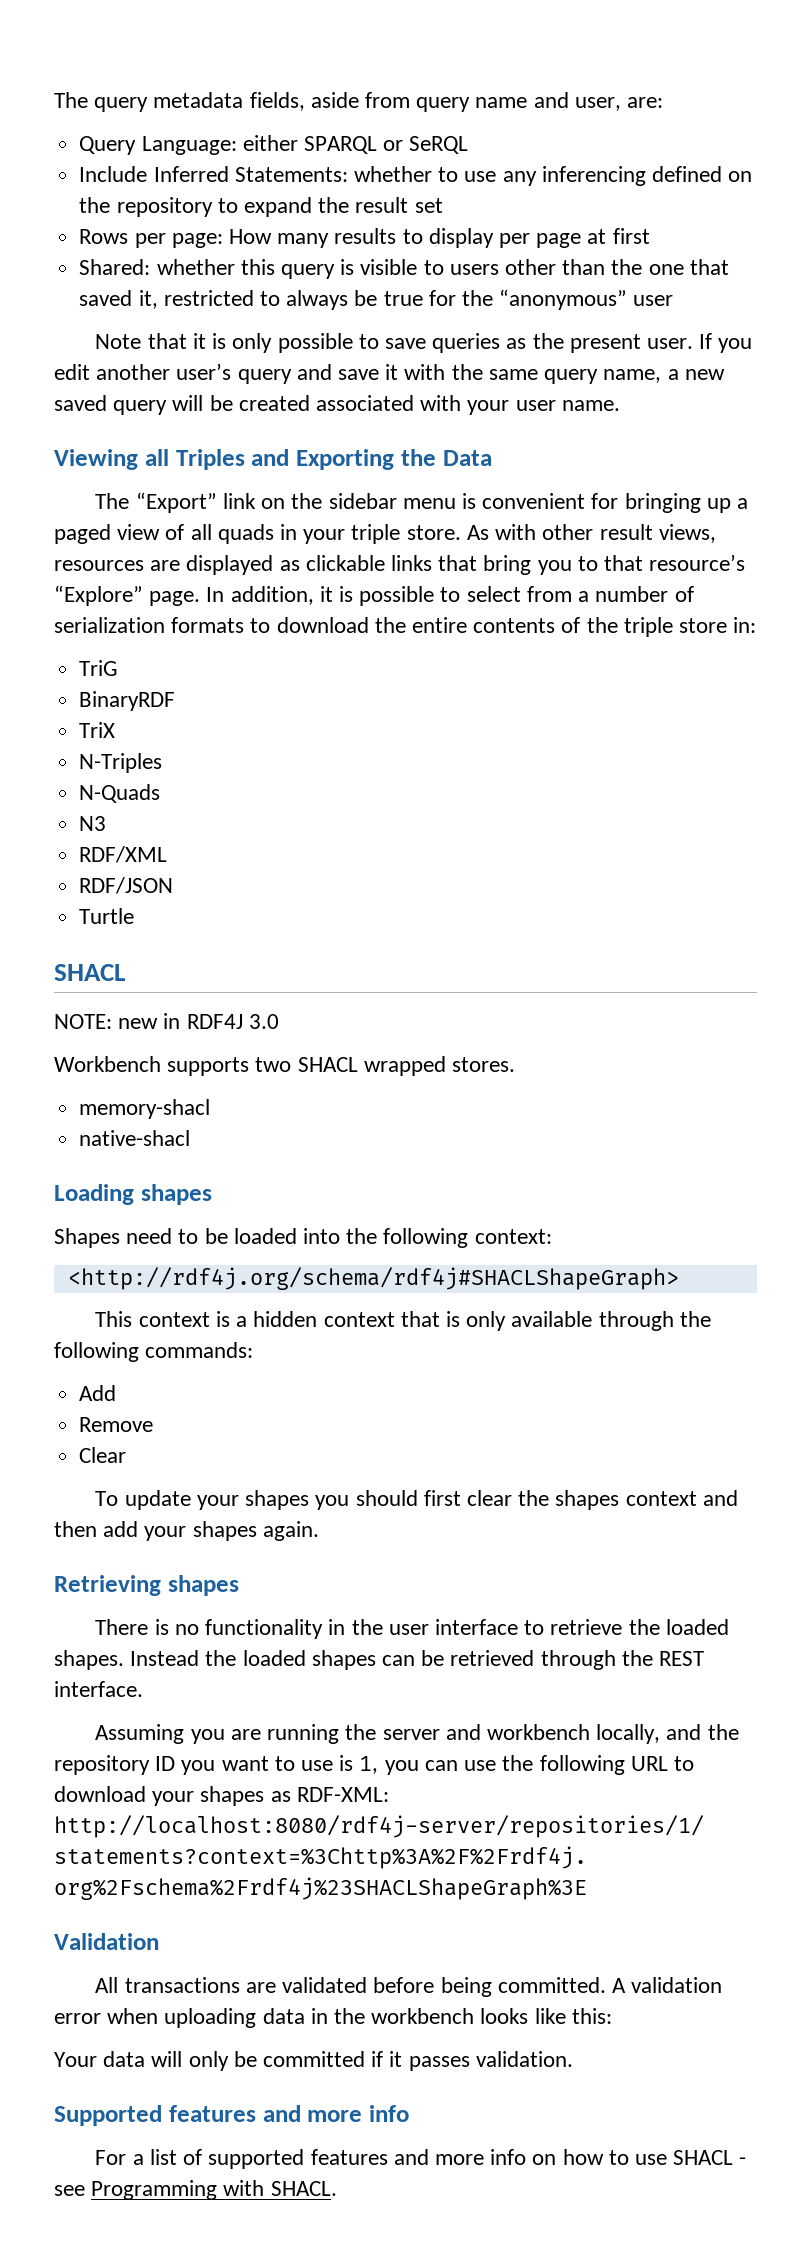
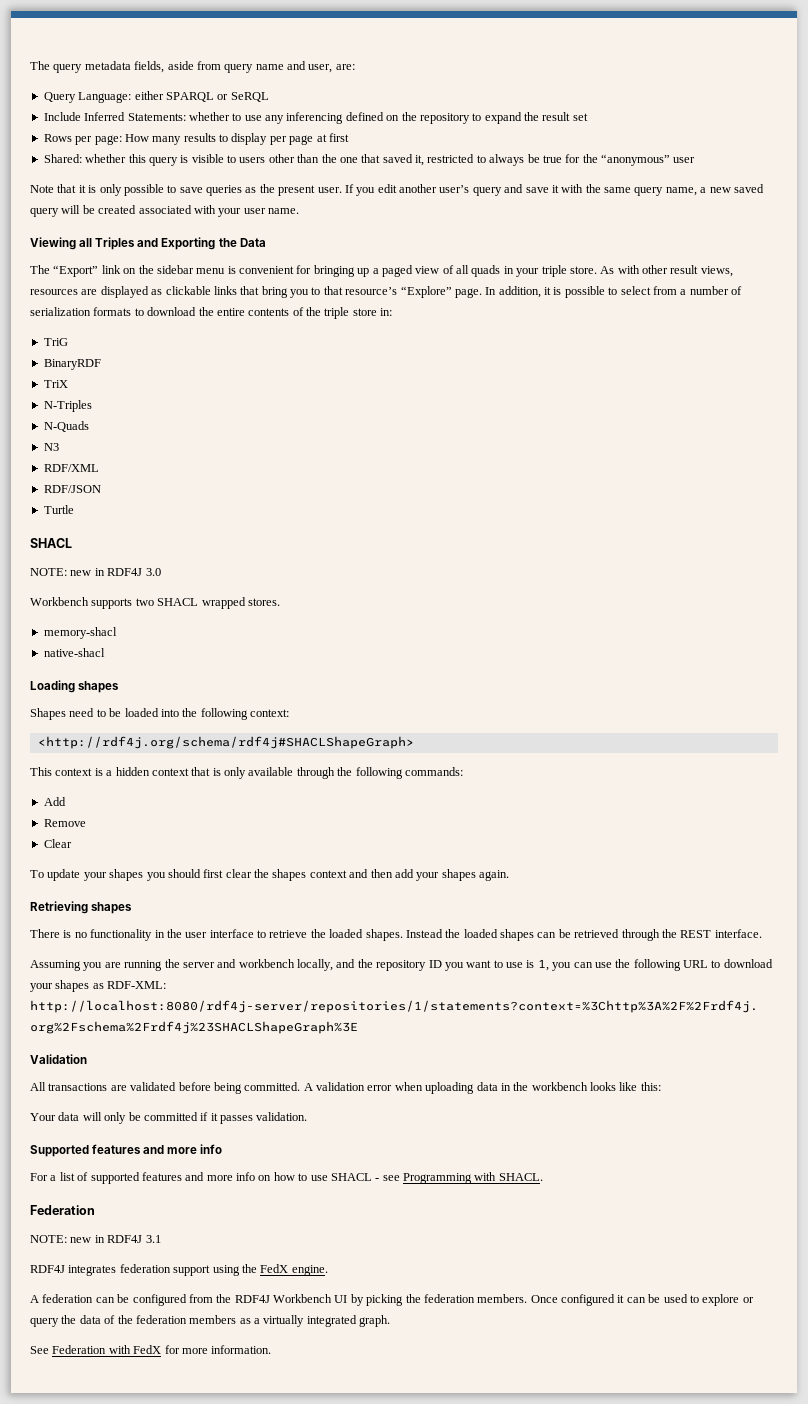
  For a list of supported features and more info on how to use SHACL - see Programming with SHACL.
+ Federation
+ NOTE: new in RDF4J 3.1
+ RDF4J integrates federation support using the FedX engine.
+ A federation can be configured from the RDF4J Workbench UI by picking the federation members. Once configured it can be used to explore or query the data of the federation members as a virtually integrated graph.
+ See Federation with FedX for more information.

